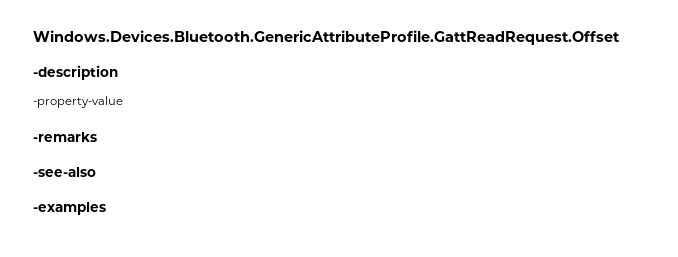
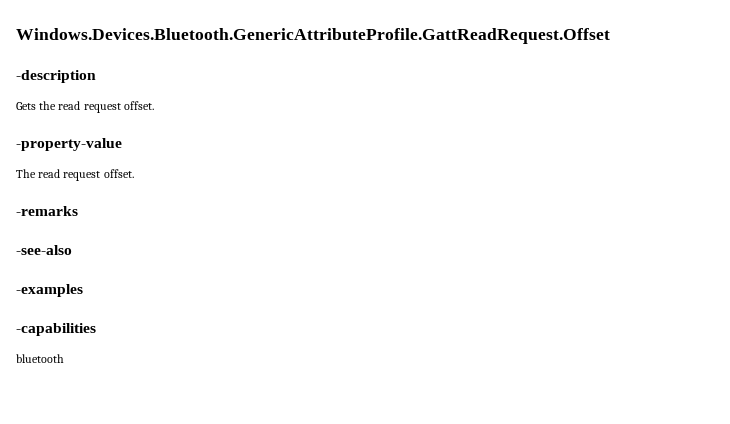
+ Gets the read request offset.
  -property-value
+ The read request offset.
+ -capabilities
+ bluetooth

